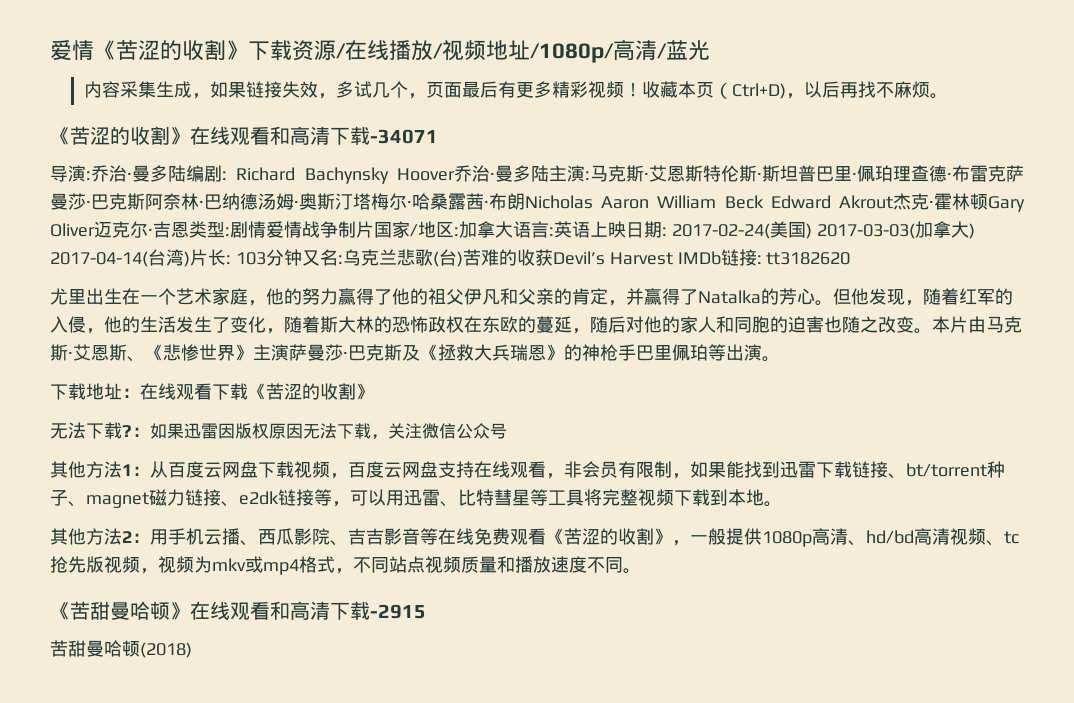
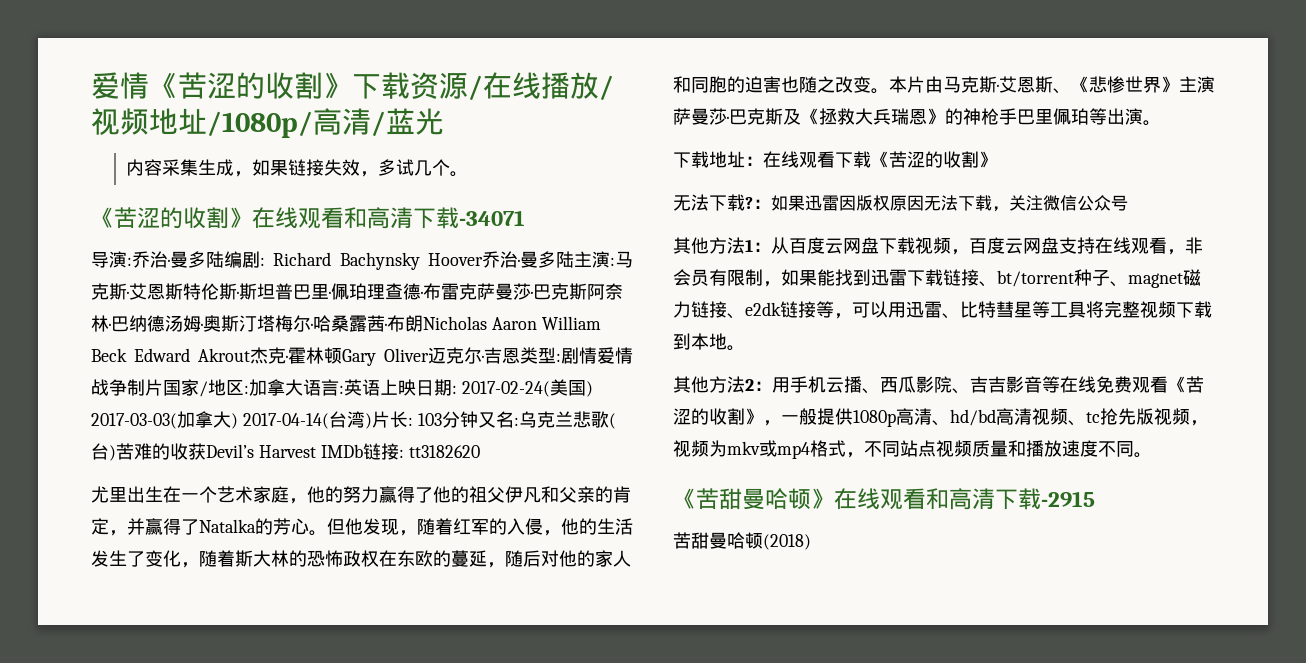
- 内容采集生成，如果链接失效，多试几个，页面最后有更多精彩视频！收藏本页（Ctrl+D)，以后再找不麻烦。
+ 内容采集生成，如果链接失效，多试几个。

